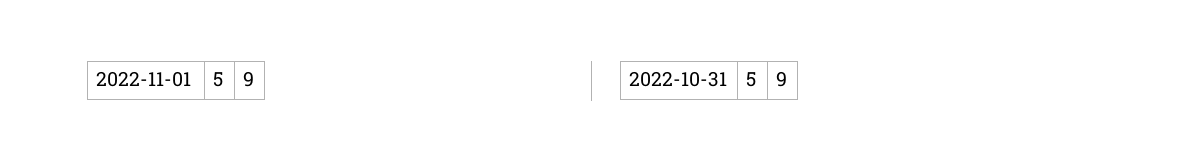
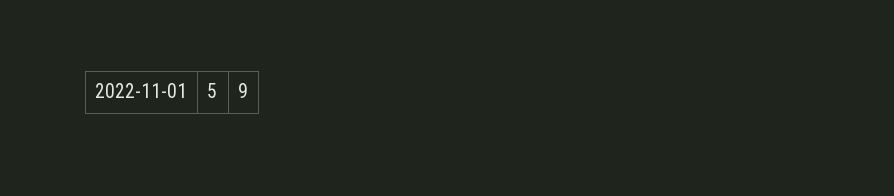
- 2022-10-31 | 5 | 9

